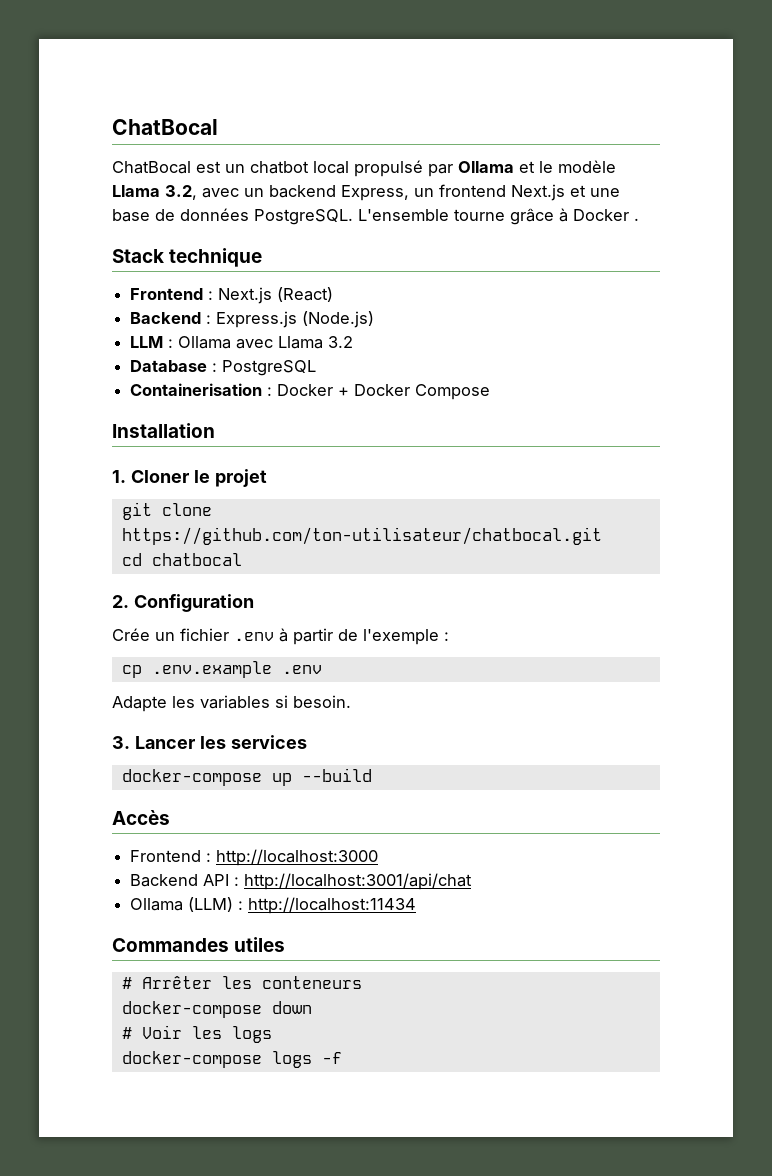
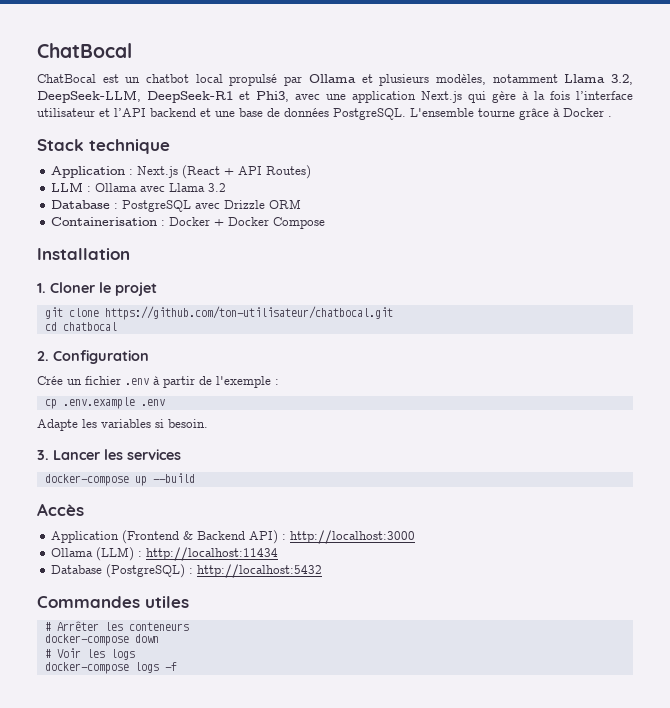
- ChatBocal est un chatbot local propulsé par Ollama et le modèle Llama 3.2, avec un backend Express, un frontend Next.js et une base de données PostgreSQL.
+ ChatBocal est un chatbot local propulsé par Ollama et plusieurs modèles, notamment Llama 3.2, DeepSeek-LLM, DeepSeek-R1 et Phi3, avec une application Next.js qui gère à la fois l’interface utilisateur et l’API backend et une base de données PostgreSQL.
- Frontend : Next.js (React)
- Backend : Express.js (Node.js)
+ Application : Next.js (React + API Routes)
- Database : PostgreSQL
+ Database : PostgreSQL avec Drizzle ORM
- Frontend : http://localhost:3000
- Backend API : http://localhost:3001/api/chat
+ Application (Frontend & Backend API) : http://localhost:3000
+ Database (PostgreSQL) : http://localhost:5432

